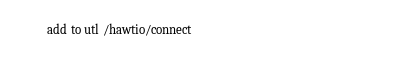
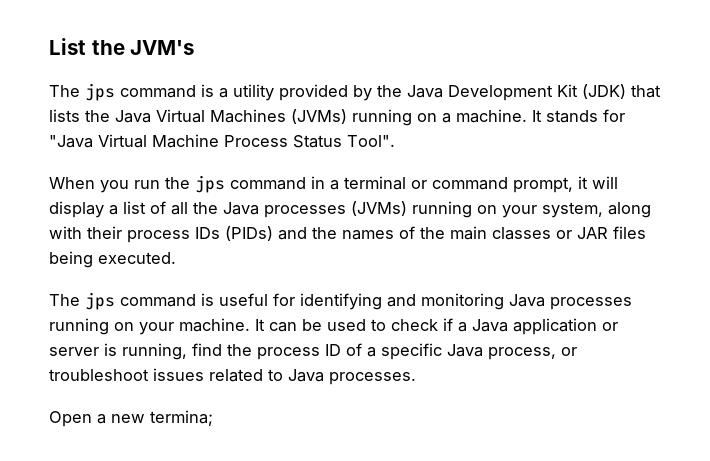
- add to utl /hawtio/connect
+ List the JVM's
+ The jps command is a utility provided by the Java Development Kit (JDK) that lists the Java Virtual Machines (JVMs) running on a machine. It stands for "Java Virtual Machine Process Status Tool".
+ When you run the jps command in a terminal or command prompt, it will display a list of all the Java processes (JVMs) running on your system, along with their process IDs (PIDs) and the names of the main classes or JAR files being executed.
+ The jps command is useful for identifying and monitoring Java processes running on your machine. It can be used to check if a Java application or server is running, find the process ID of a specific Java process, or troubleshoot issues related to Java processes.
+ Open a new termina;

